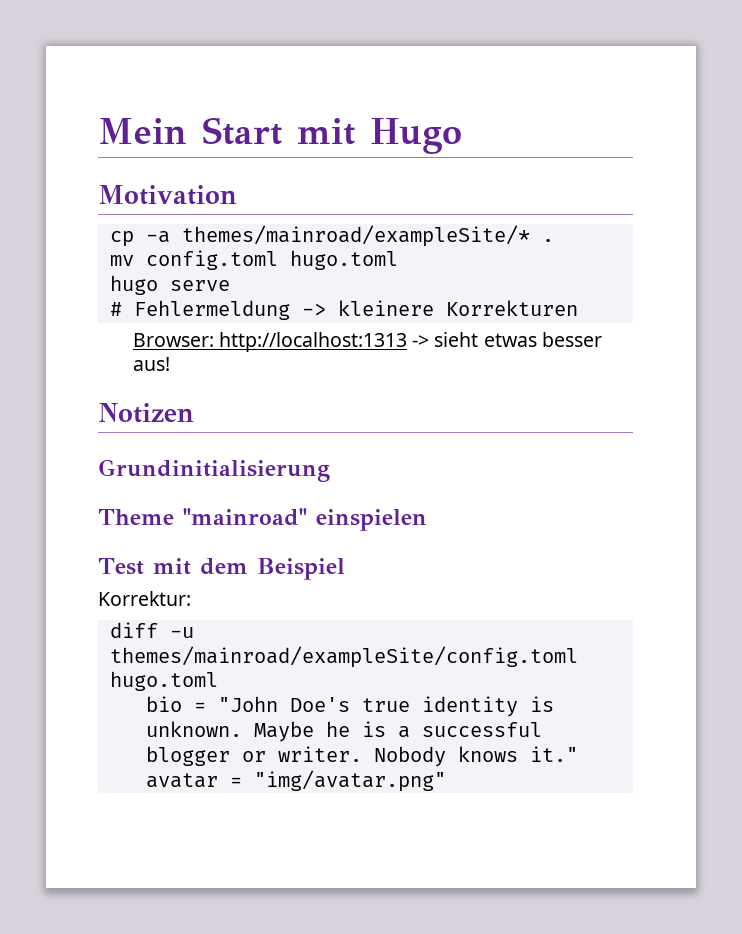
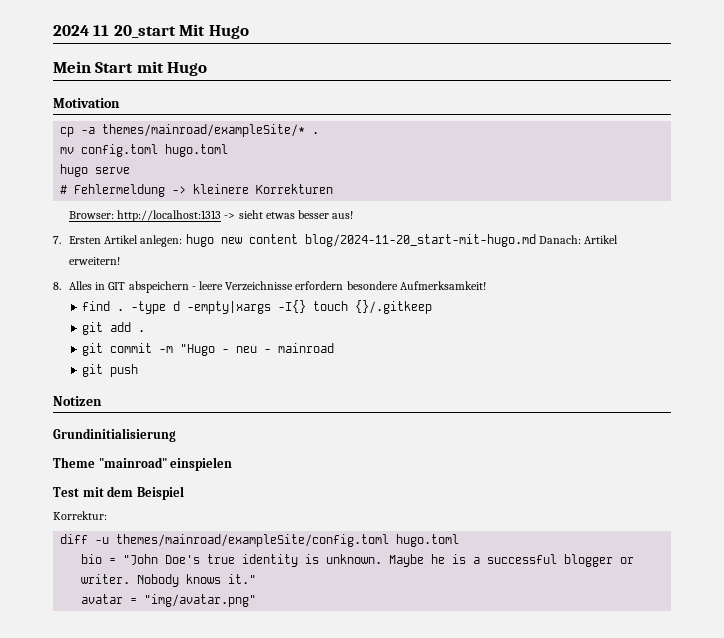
+ 2024 11 20_start Mit Hugo
+ 7. Ersten Artikel anlegen: hugo new content blog/2024-11-20_start-mit-hugo.md Danach: Artikel erweitern!
+ 8. Alles in GIT abspeichern - leere Verzeichnisse erfordern besondere Aufmerksamkeit!
+ find . -type d -empty|xargs -I{} touch {}/.gitkeep
+ git add .
+ git commit -m "Hugo - neu - mainroad
+ git push

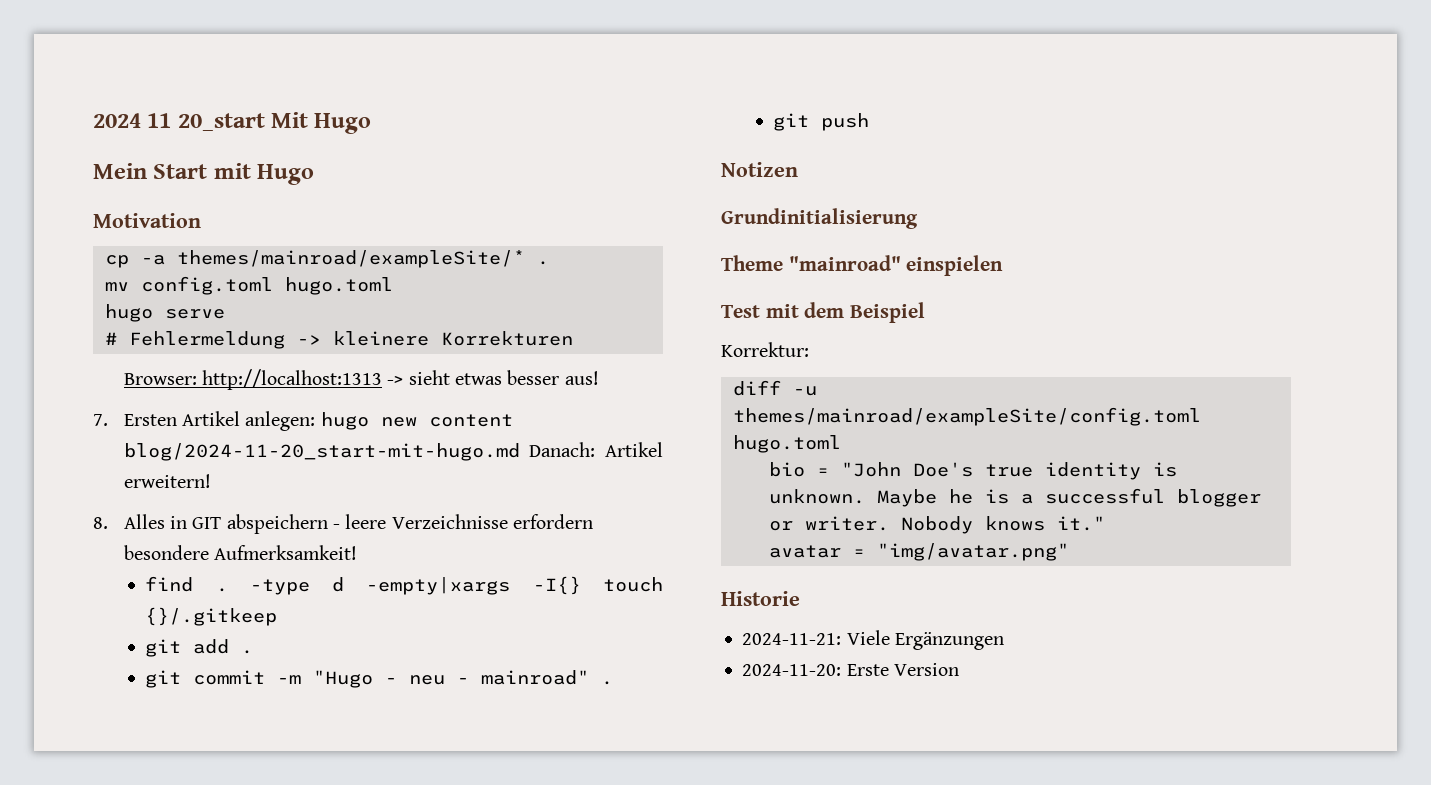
- git commit -m "Hugo - neu - mainroad
+ git commit -m "Hugo - neu - mainroad" .
+ Historie
+ 2024-11-21: Viele Ergänzungen
+ 2024-11-20: Erste Version

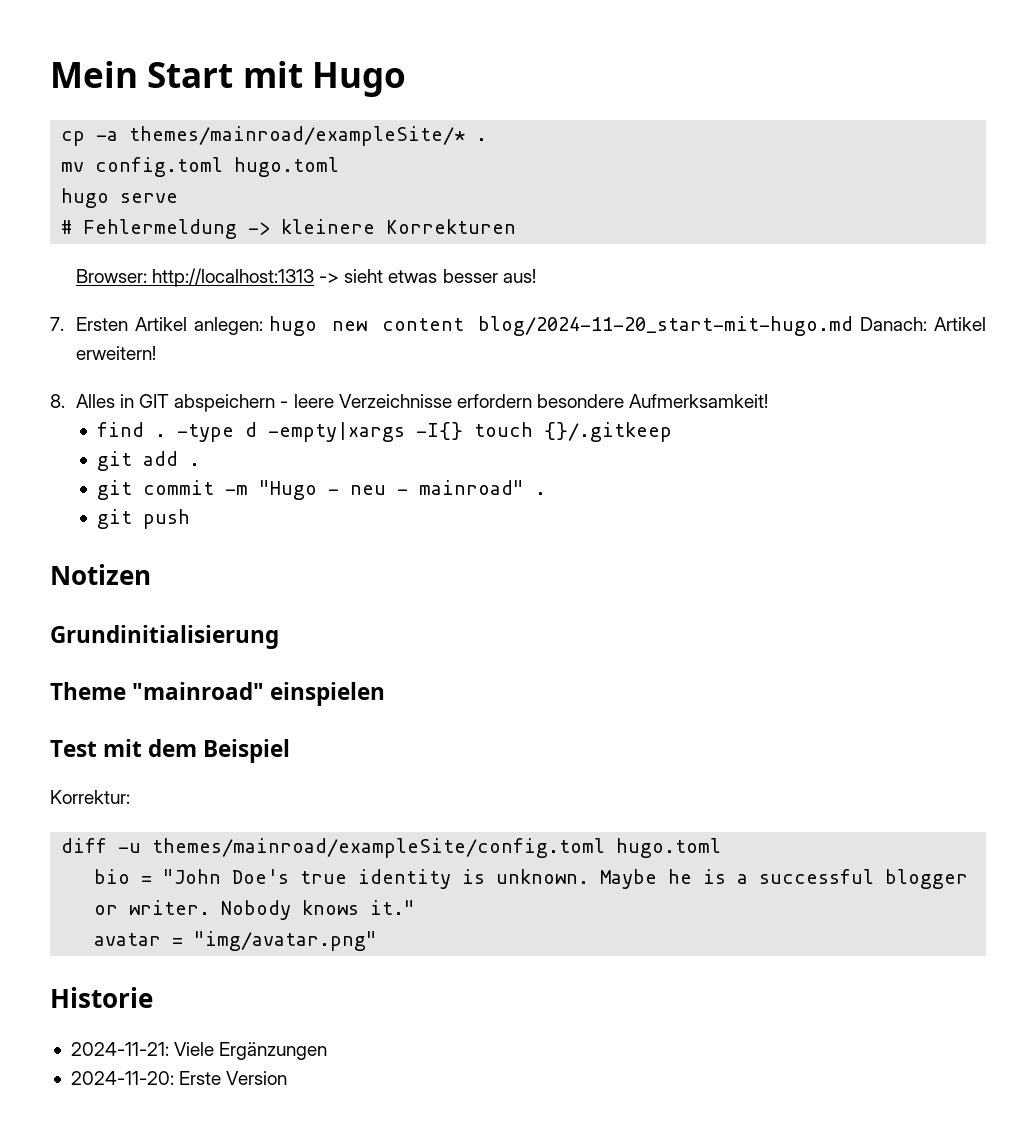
- 2024 11 20_start Mit Hugo
- Motivation

